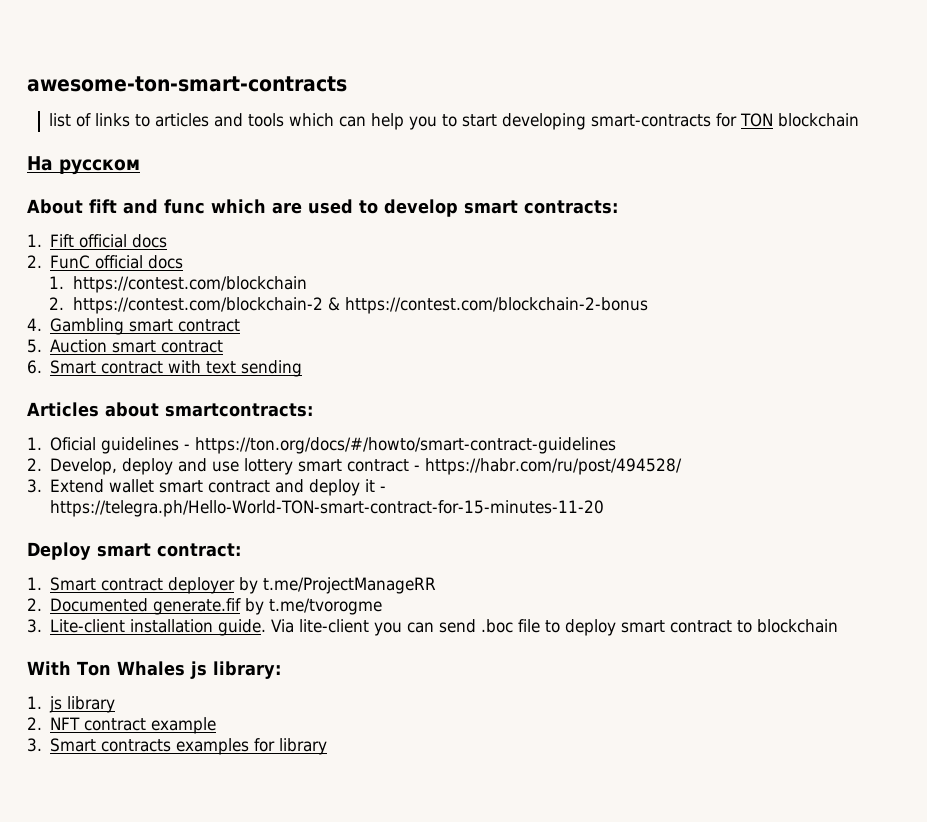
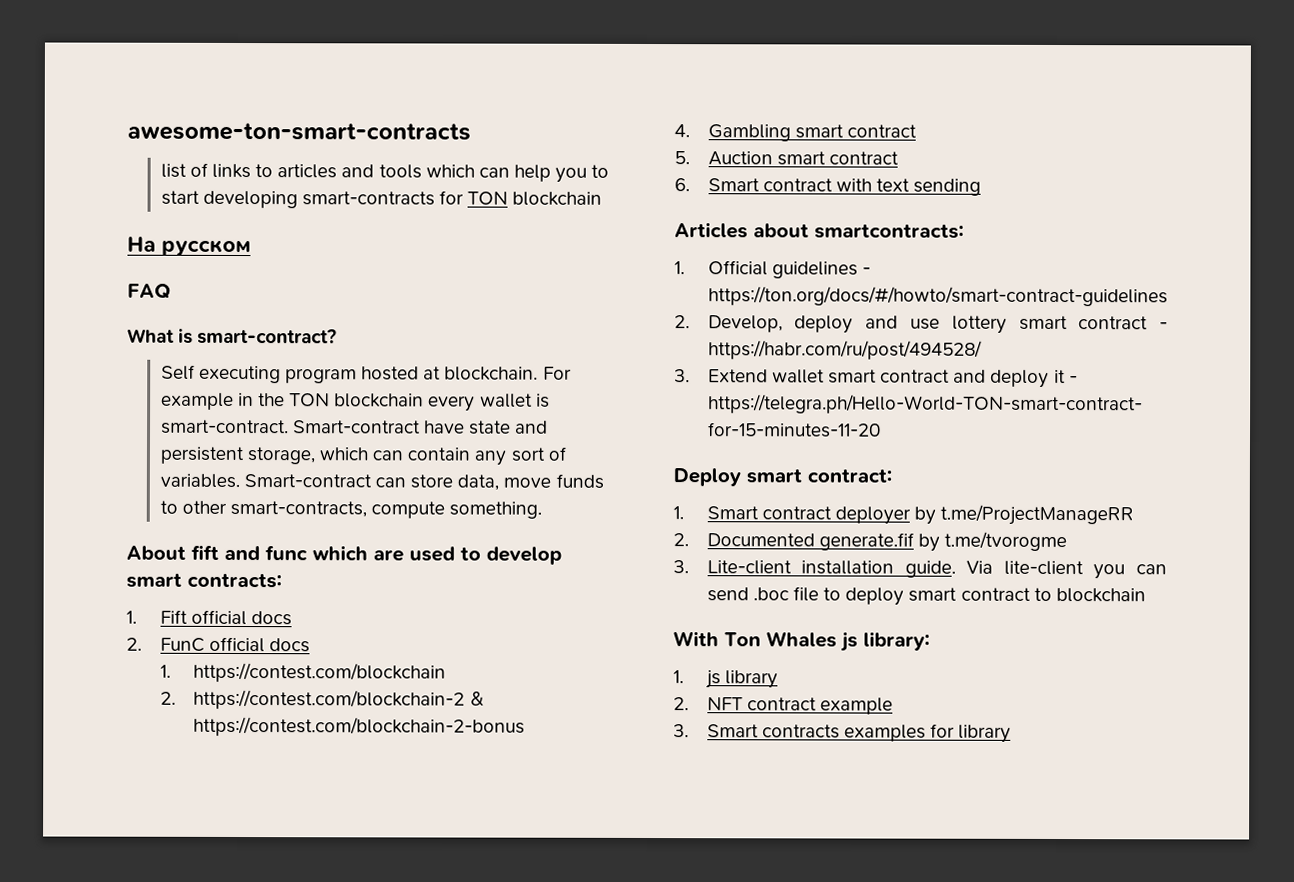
+ FAQ
+ What is smart-contract?
+ Self executing program hosted at blockchain. For example in the TON blockchain every wallet is smart-contract. Smart-contract have state and persistent storage, which can contain any sort of variables. Smart-contract can store data, move funds to other smart-contracts, compute something.
- 1. Oficial guidelines - https://ton.org/docs/#/howto/smart-contract-guidelines
+ 1. Official guidelines - https://ton.org/docs/#/howto/smart-contract-guidelines

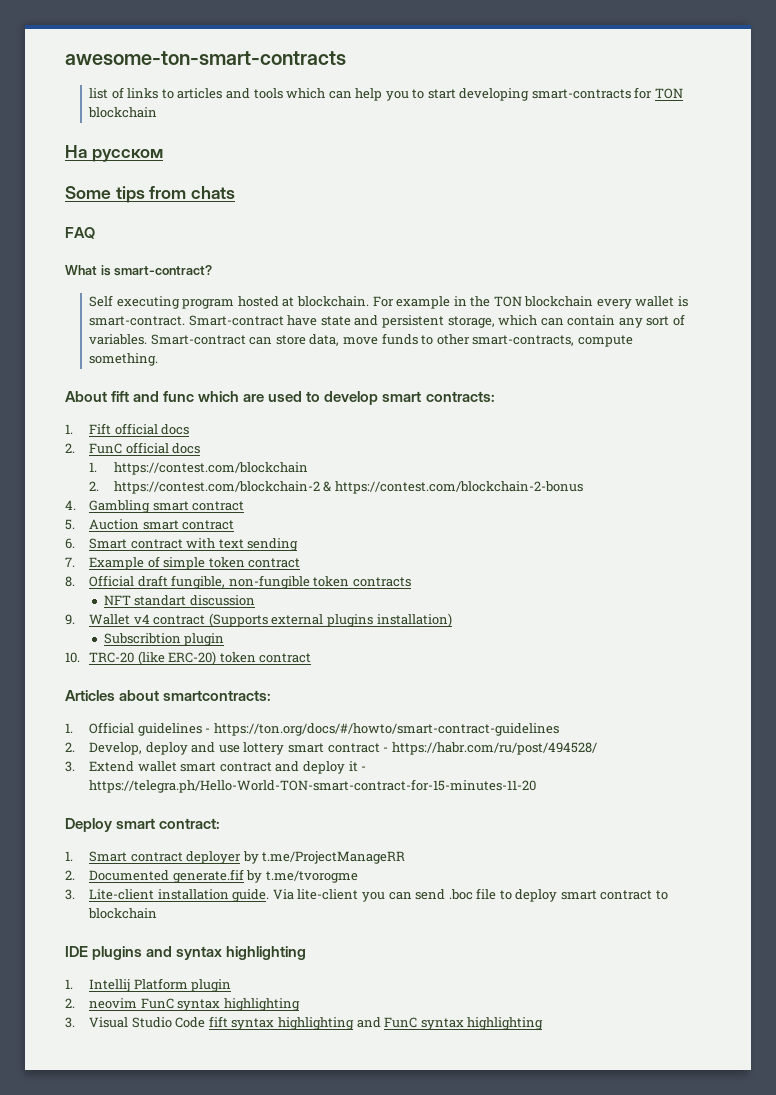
+ Some tips from chats
+ 7. Example of simple token contract
+ 8. Official draft fungible, non-fungible token contracts
+ NFT standart discussion
+ 9. Wallet v4 contract (Supports external plugins installation)
+ Subscribtion plugin
+ 10. TRC-20 (like ERC-20) token contract
- With Ton Whales js library:
- 1. js library
- 2. NFT contract example
- 3. Smart contracts examples for library
+ IDE plugins and syntax highlighting
+ 1. Intellij Platform plugin
+ 2. neovim FunC syntax highlighting
+ 3. Visual Studio Code fift syntax highlighting and FunC syntax highlighting

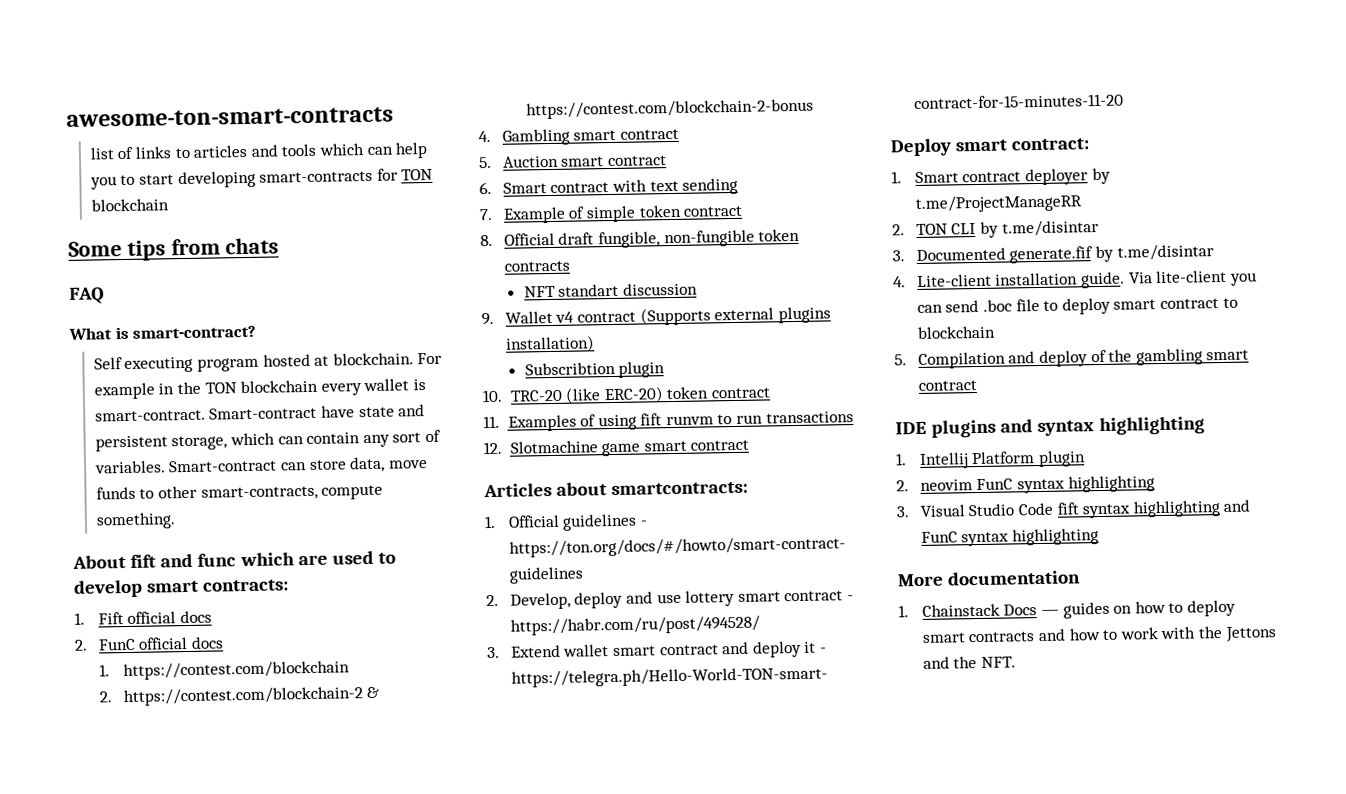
- На русском
+ 11. Examples of using fift runvm to run transactions
+ 12. Slotmachine game smart contract
- 2. Documented generate.fif by t.me/tvorogme
- 3. Lite-client installation guide.
+ 2. TON CLI by t.me/disintar
+ 3. Documented generate.fif by t.me/disintar
+ 4. Lite-client installation guide.
+ 5. Compilation and deploy of the gambling smart contract
+ More documentation
+ 1. Chainstack Docs — guides on how to deploy smart contracts and how to work with the Jettons and the NFT.

